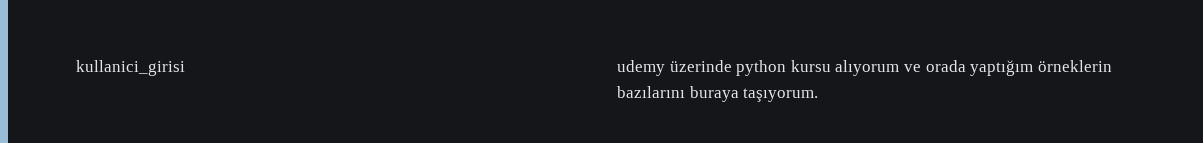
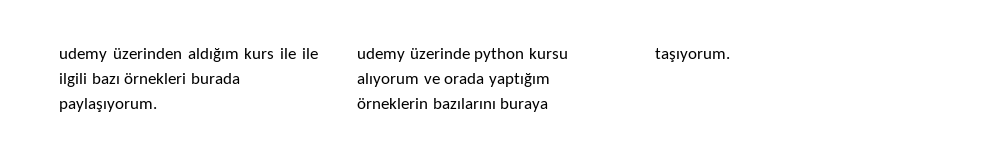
- kullanici_girisi
+ udemy üzerinden aldığım kurs ile ile ilgili bazı örnekleri burada paylaşıyorum.

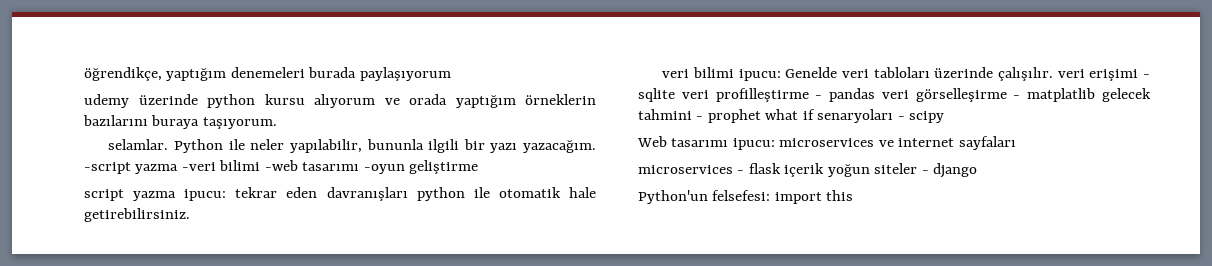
- udemy üzerinden aldığım kurs ile ile ilgili bazı örnekleri burada paylaşıyorum.
+ öğrendikçe, yaptığım denemeleri burada paylaşıyorum
+ selamlar. Python ile neler yapılabilir, bununla ilgili bir yazı yazacağım. -script yazma -veri bilimi -web tasarımı -oyun geliştirme
+ script yazma ipucu: tekrar eden davranışları python ile otomatik hale getirebilirsiniz.
+ veri bilimi ipucu: Genelde veri tabloları üzerinde çalışılır. veri erişimi - sqlite veri profilleştirme - pandas veri görselleşirme - matplatlib gelecek tahmini - prophet what if senaryoları - scipy
+ Web tasarımı ipucu: microservices ve internet sayfaları
+ microservices - flask içerik yoğun siteler - django
+ Python'un felsefesi: import this

